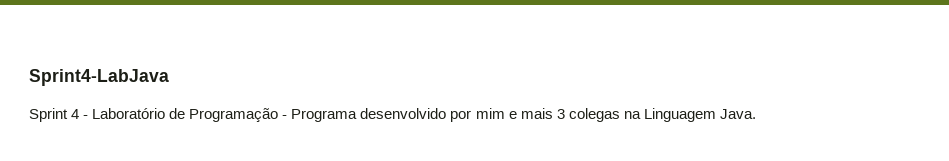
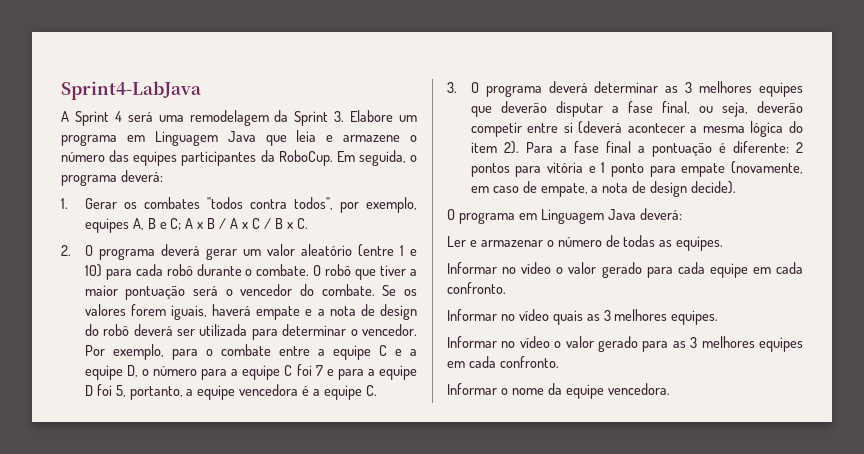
- Sprint 4 - Laboratório de Programação - Programa desenvolvido por mim e mais 3 colegas na Linguagem Java.
+ A Sprint 4 será uma remodelagem da Sprint 3. Elabore um programa em Linguagem Java que leia e armazene o número das equipes participantes da RoboCup. Em seguida, o programa deverá:
+ 1. Gerar os combates "todos contra todos", por exemplo, equipes A, B e C; A x B / A x C / B x C.
+ 2. O programa deverá gerar um valor aleatório (entre 1 e 10) para cada robô durante o combate. O robô que tiver a maior pontuação será o vencedor do combate. Se os valores forem iguais, haverá empate e a nota de design do robô deverá ser utilizada para determinar o vencedor. Por exemplo, para o combate entre a equipe C e a equipe D, o número para a equipe C foi 7 e para a equipe D foi 5, portanto, a equipe vencedora é a equipe C.
+ 3. O programa deverá determinar as 3 melhores equipes que deverão disputar a fase final, ou seja, deverão competir entre si (deverá acontecer a mesma lógica do item 2). Para a fase final a pontuação é diferente: 2 pontos para vitória e 1 ponto para empate (novamente, em caso de empate, a nota de design decide).
+ O programa em Linguagem Java deverá:
+ Ler e armazenar o número de todas as equipes.
+ Informar no vídeo o valor gerado para cada equipe em cada confronto.
+ Informar no vídeo quais as 3 melhores equipes.
+ Informar no vídeo o valor gerado para as 3 melhores equipes em cada confronto.
+ Informar o nome da equipe vencedora.

